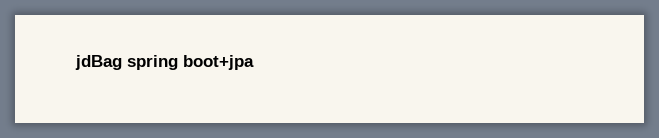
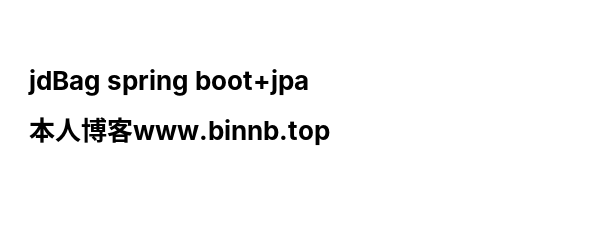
+ 本人博客www.binnb.top

